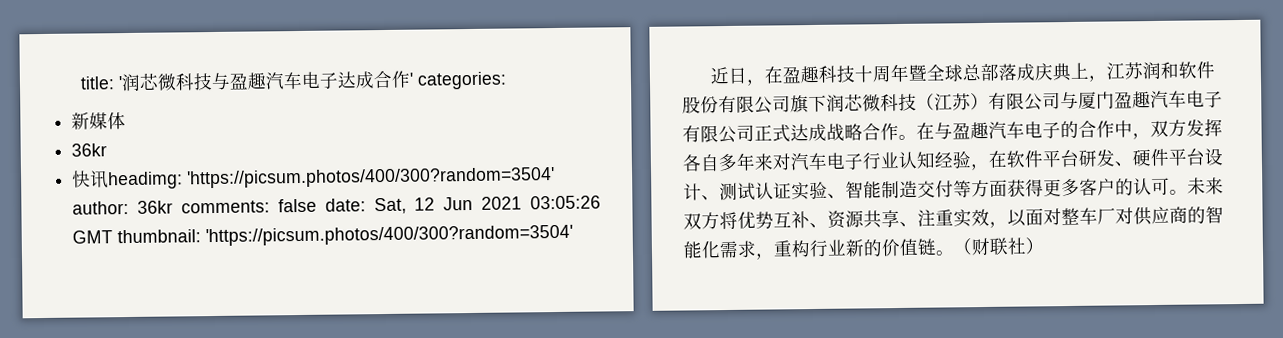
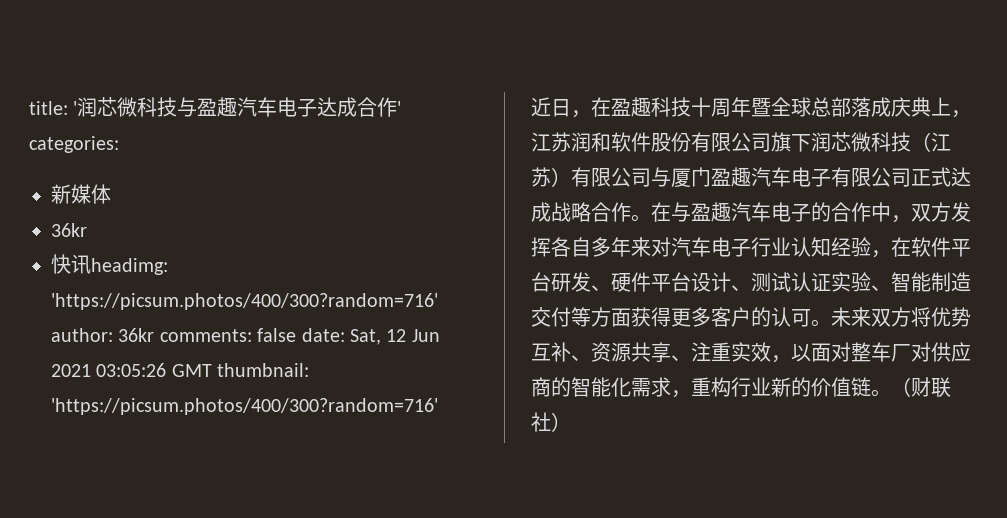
- 快讯headimg: 'https://picsum.photos/400/300?random=3504' author: 36kr comments: false date: Sat, 12 Jun 2021 03:05:26 GMT thumbnail: 'https://picsum.photos/400/300?random=3504'
+ 快讯headimg: 'https://picsum.photos/400/300?random=716' author: 36kr comments: false date: Sat, 12 Jun 2021 03:05:26 GMT thumbnail: 'https://picsum.photos/400/300?random=716'

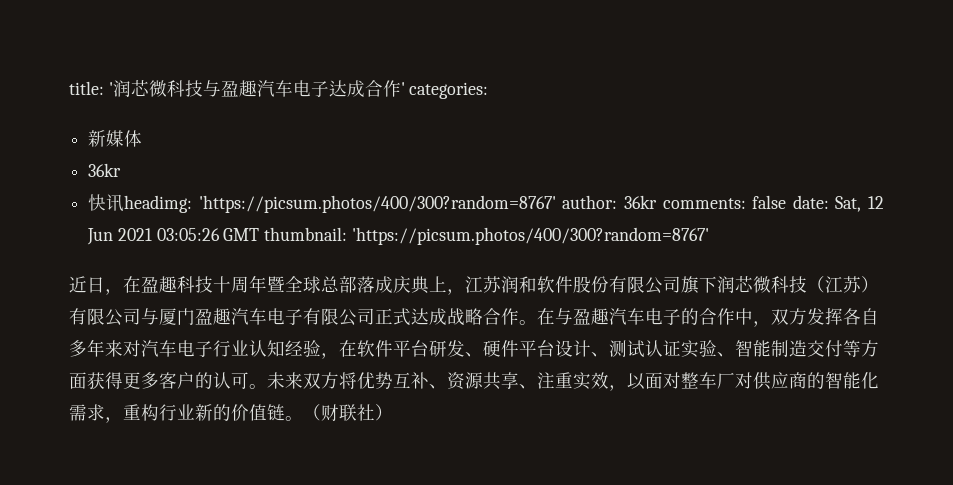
- 快讯headimg: 'https://picsum.photos/400/300?random=716' author: 36kr comments: false date: Sat, 12 Jun 2021 03:05:26 GMT thumbnail: 'https://picsum.photos/400/300?random=716'
+ 快讯headimg: 'https://picsum.photos/400/300?random=8767' author: 36kr comments: false date: Sat, 12 Jun 2021 03:05:26 GMT thumbnail: 'https://picsum.photos/400/300?random=8767'

